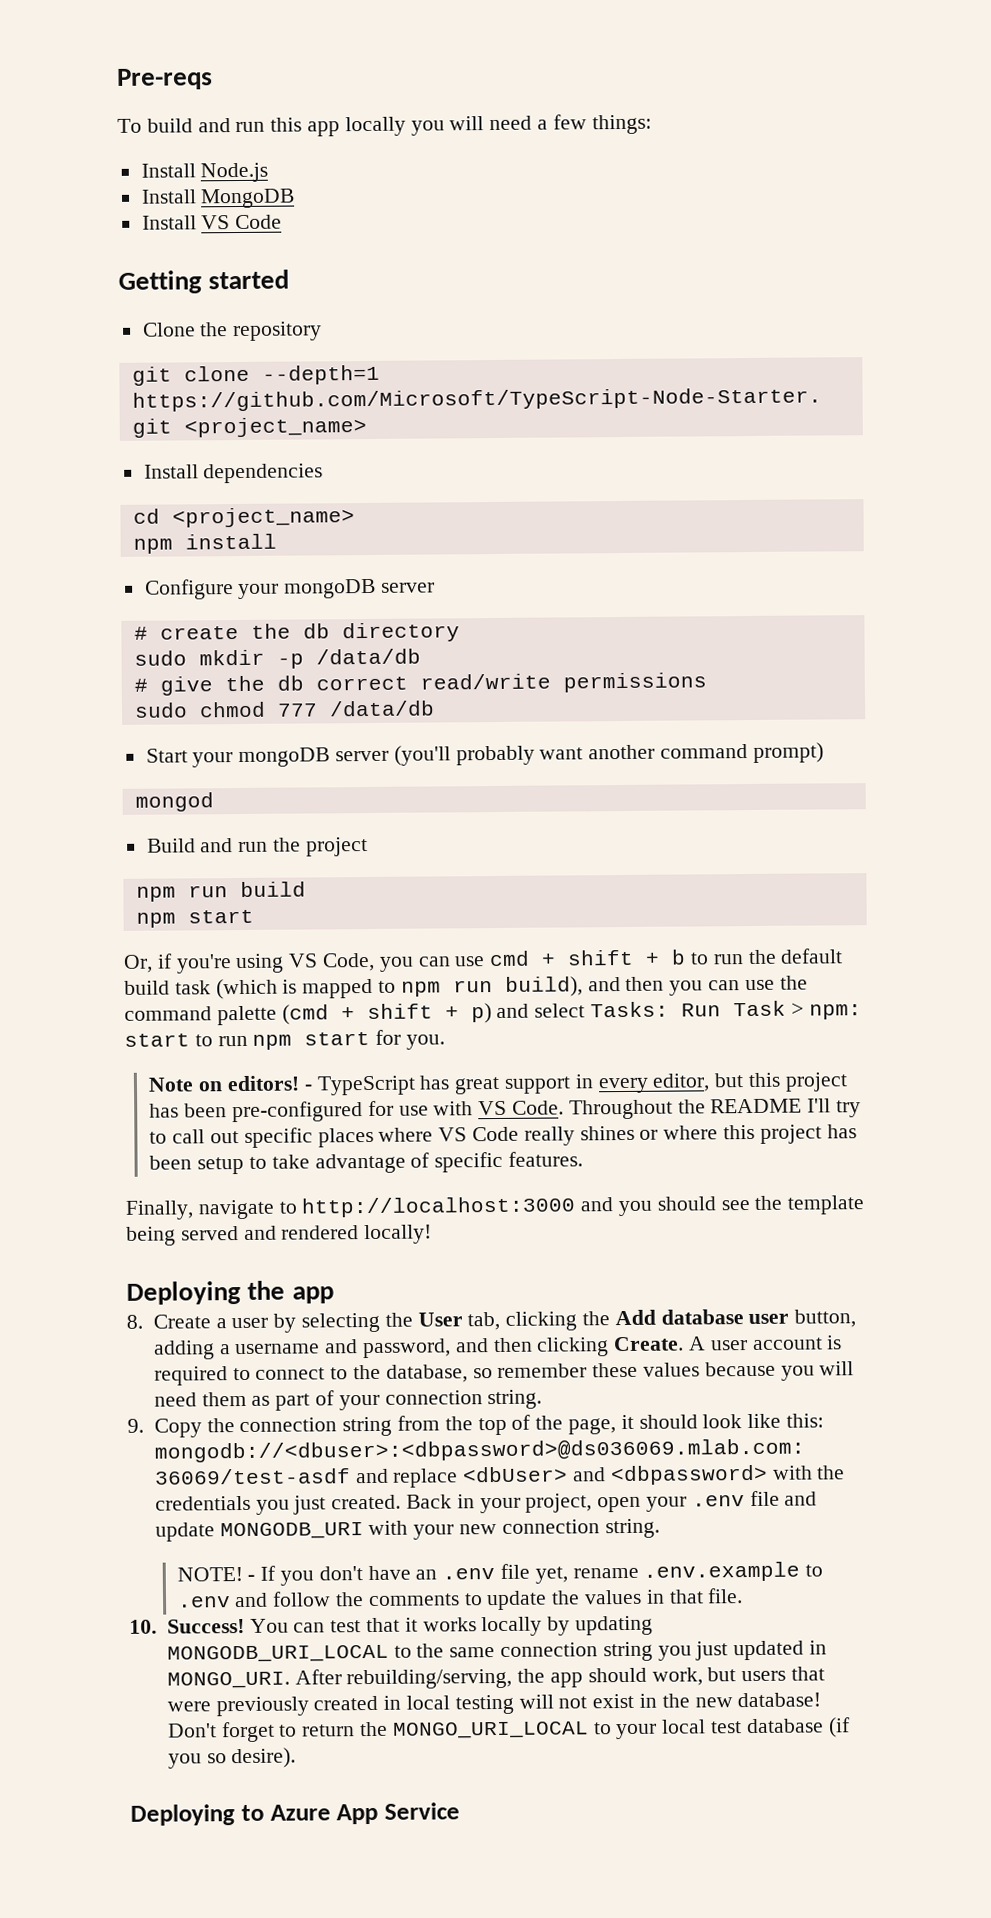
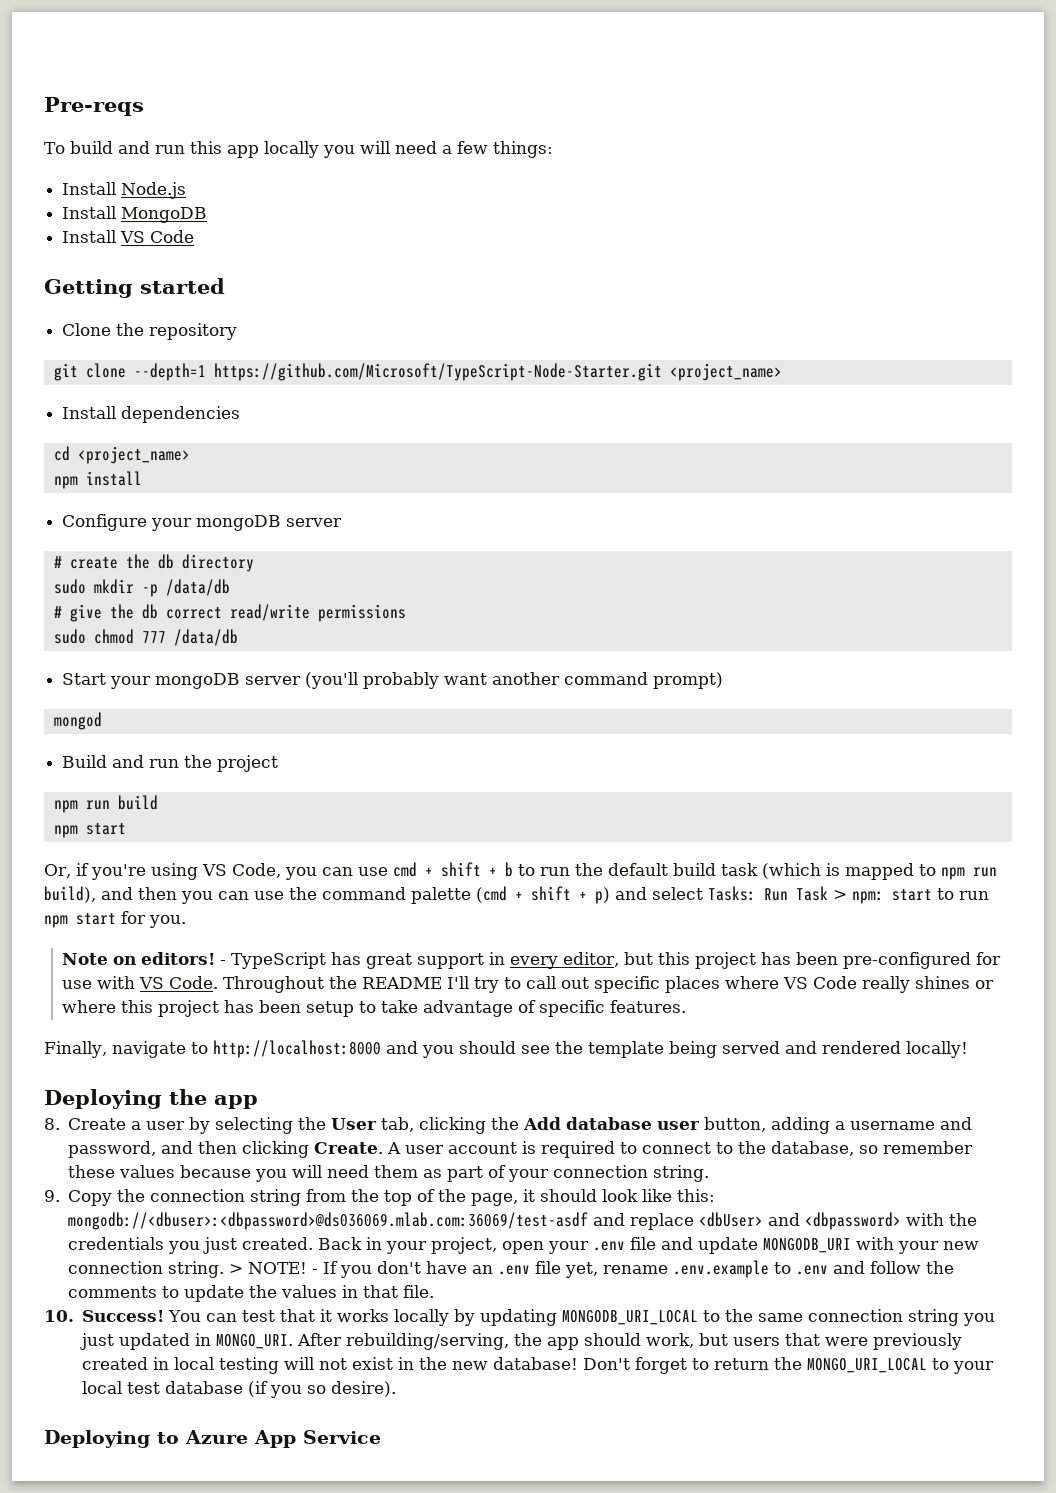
- Finally, navigate to http://localhost:3000 and you should see the template being served and rendered locally!
+ Finally, navigate to http://localhost:8000 and you should see the template being served and rendered locally!
- Back in your project, open your .env file and update MONGODB_URI with your new connection string.
- NOTE!
+ Back in your project, open your .env file and update MONGODB_URI with your new connection string. > NOTE!

